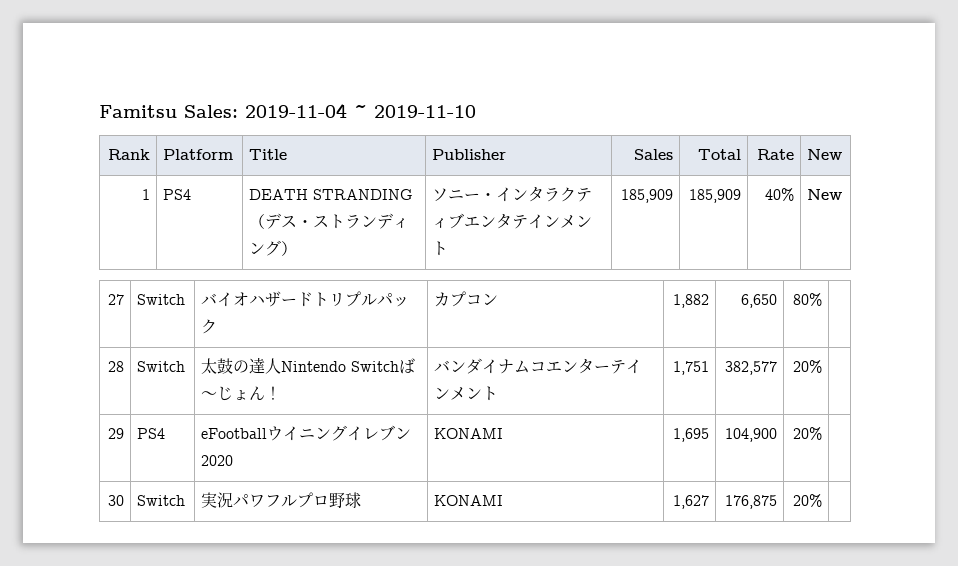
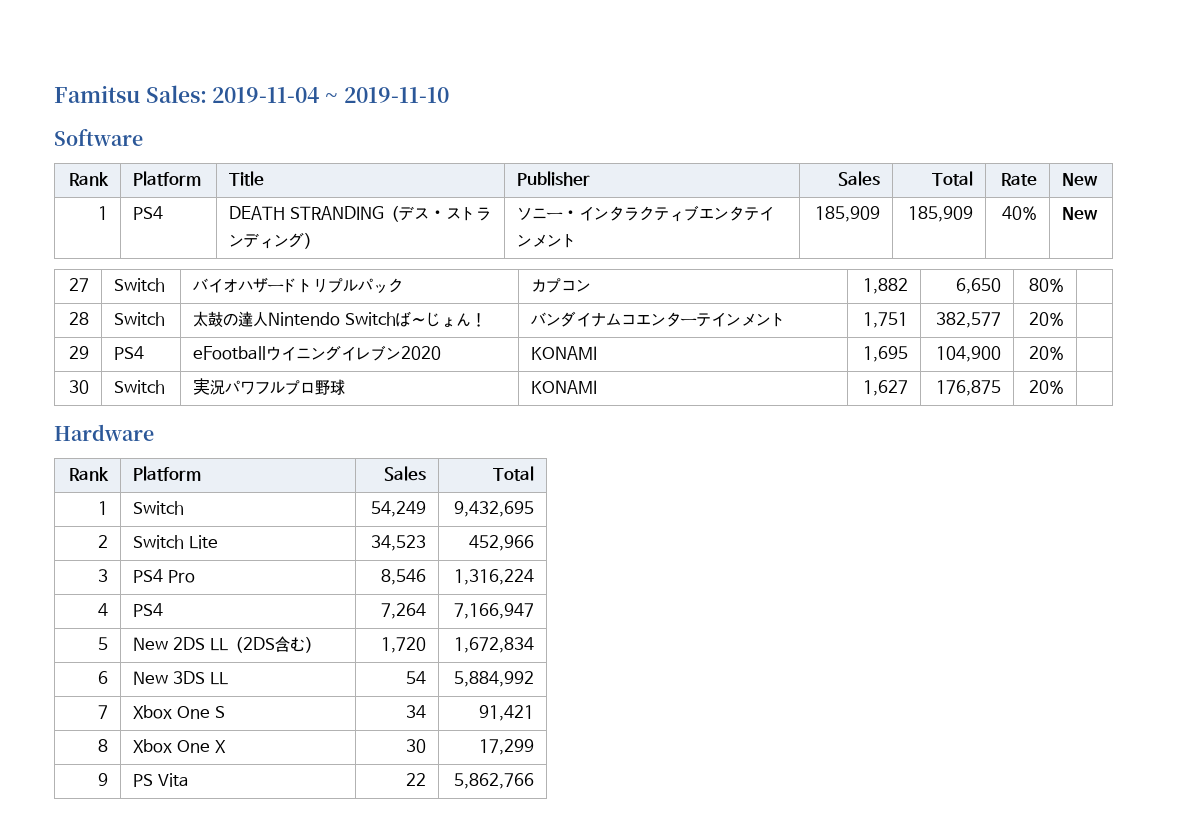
+ Software
+ Hardware
+ Rank | Platform | Sales | Total
+ 1 | Switch | 54,249 | 9,432,695
+ 2 | Switch Lite | 34,523 | 452,966
+ 3 | PS4 Pro | 8,546 | 1,316,224
+ 4 | PS4 | 7,264 | 7,166,947
+ 5 | New 2DS LL（2DS含む） | 1,720 | 1,672,834
+ 6 | New 3DS LL | 54 | 5,884,992
+ 7 | Xbox One S | 34 | 91,421
+ 8 | Xbox One X | 30 | 17,299
+ 9 | PS Vita | 22 | 5,862,766

